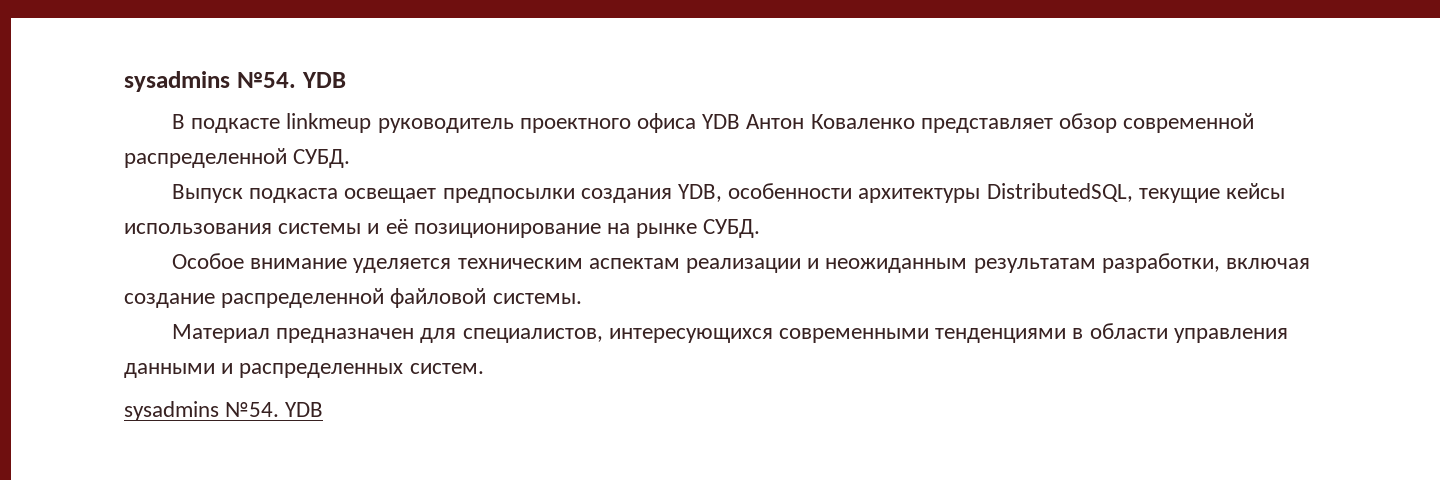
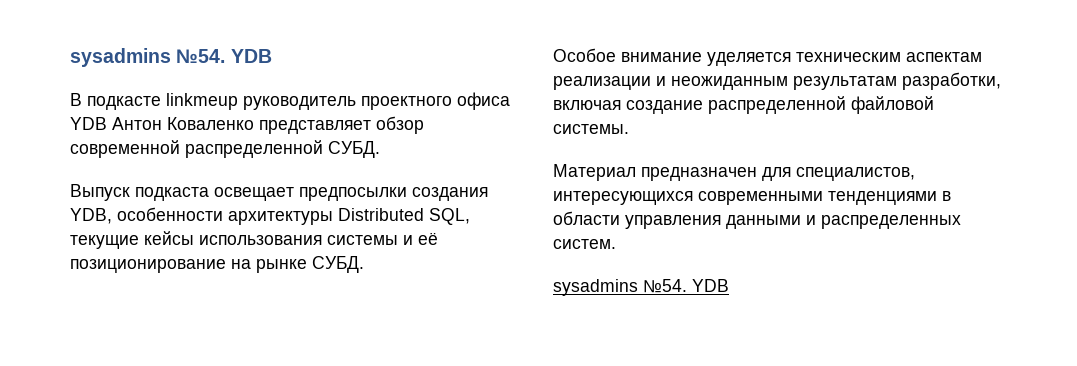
- Выпуск подкаста освещает предпосылки создания YDB, особенности архитектуры DistributedSQL, текущие кейсы использования системы и её позиционирование на рынке СУБД.
+ Выпуск подкаста освещает предпосылки создания YDB, особенности архитектуры Distributed SQL, текущие кейсы использования системы и её позиционирование на рынке СУБД.

